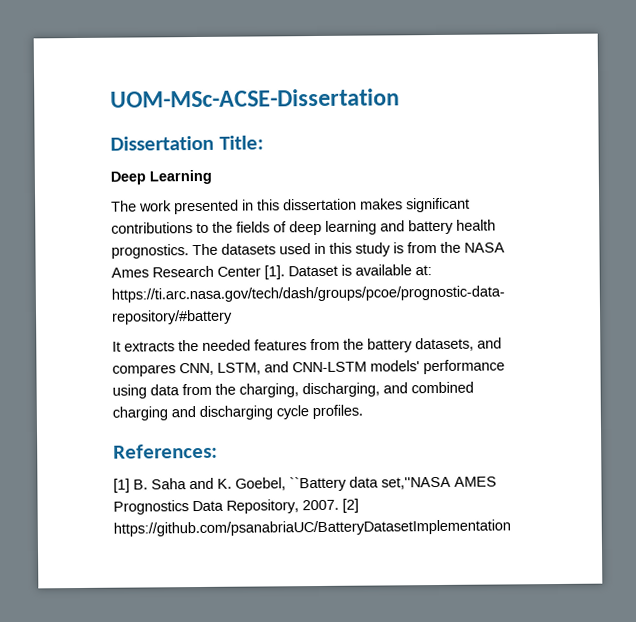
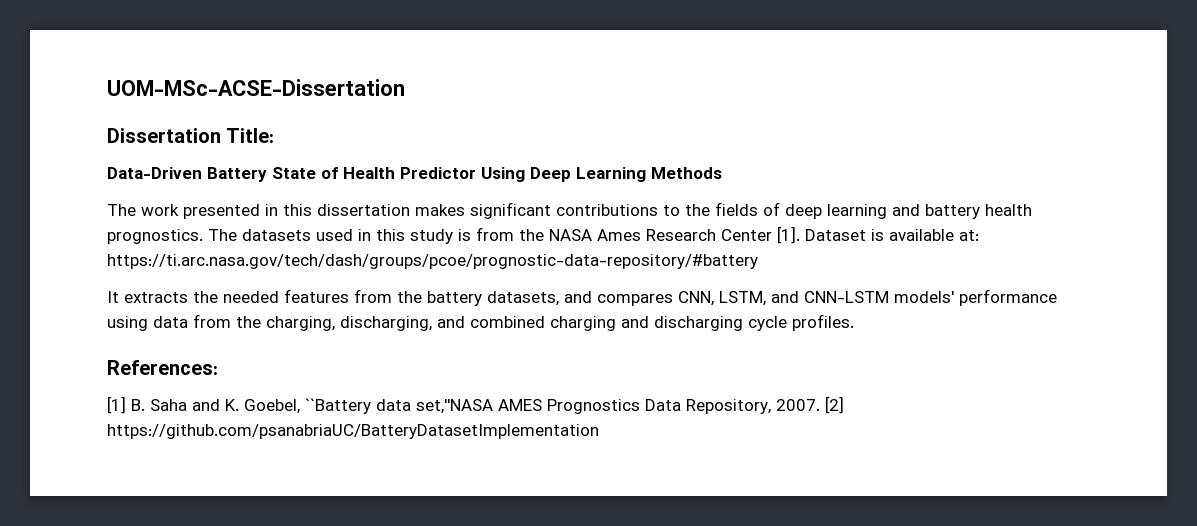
- Deep Learning
+ Data-Driven Battery State of Health Predictor Using Deep Learning Methods

